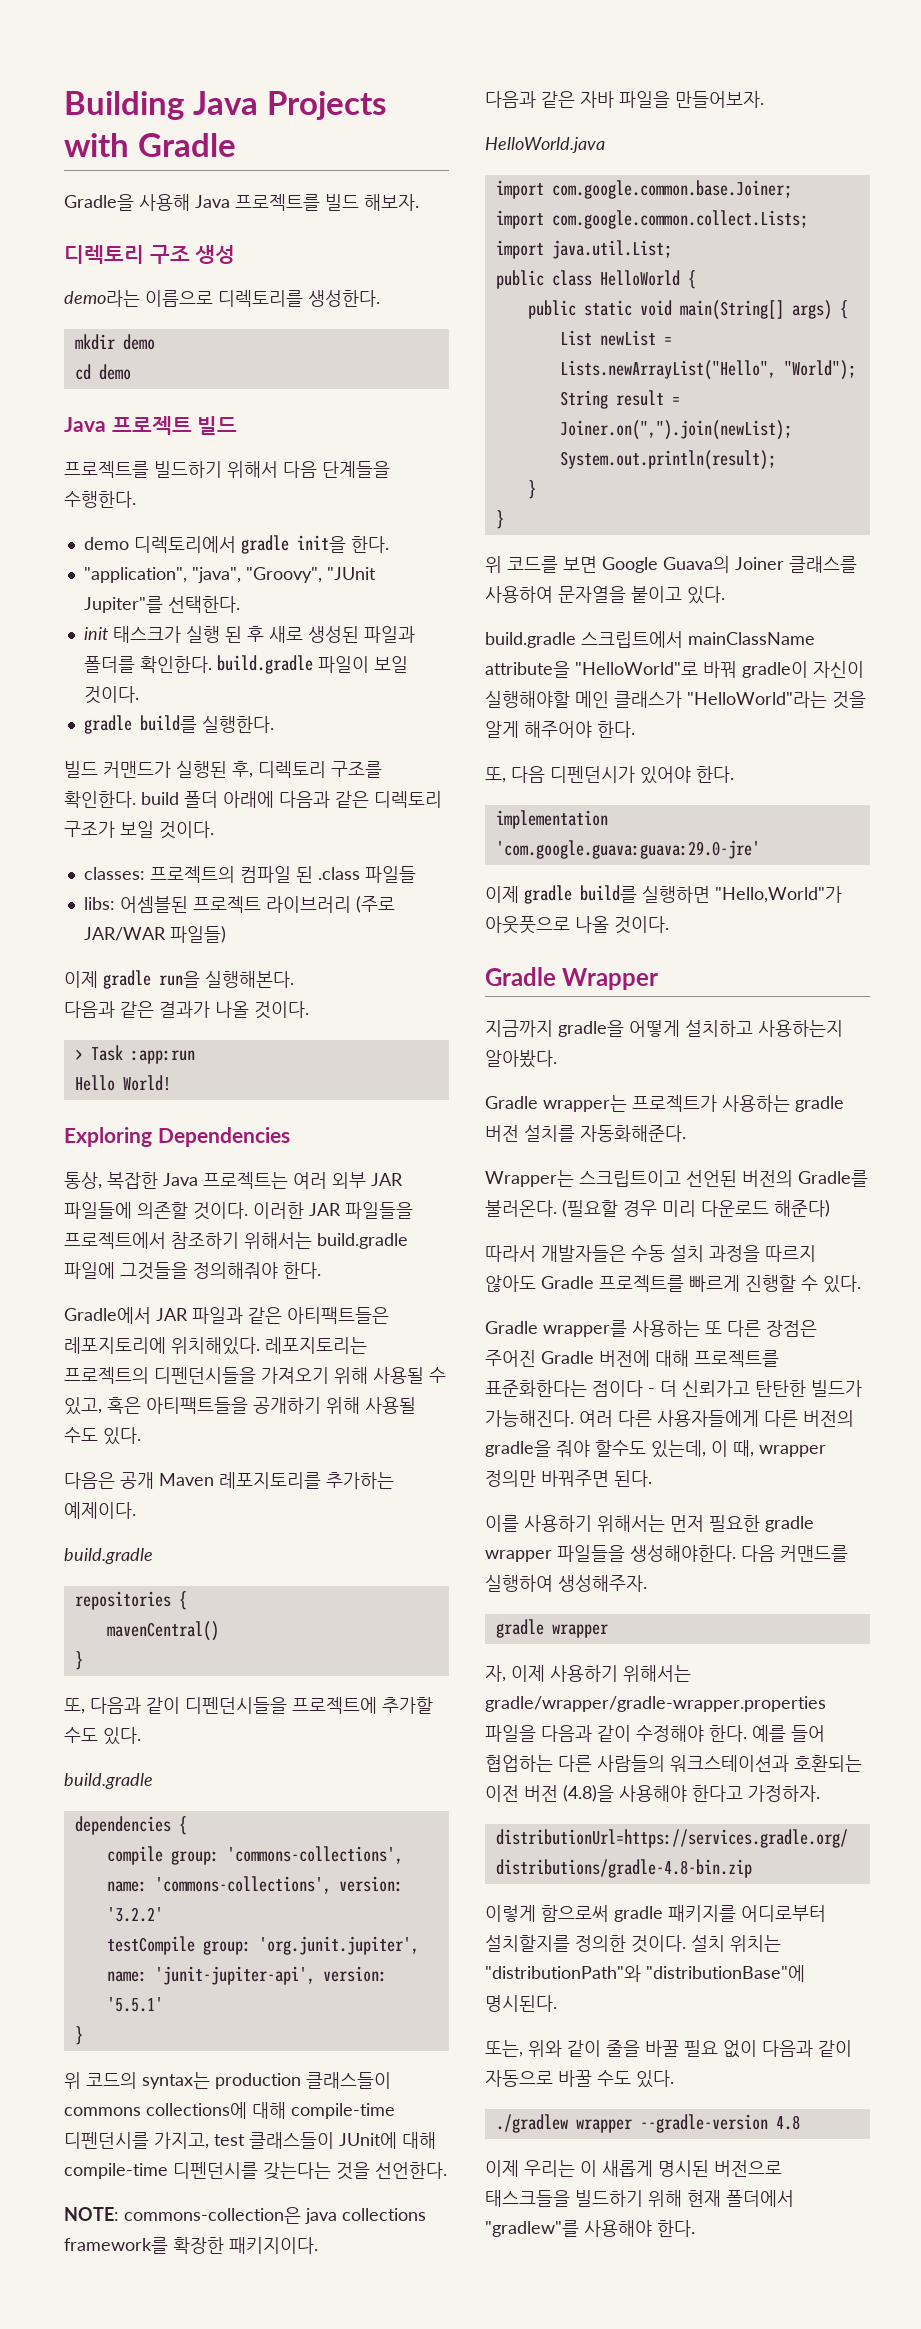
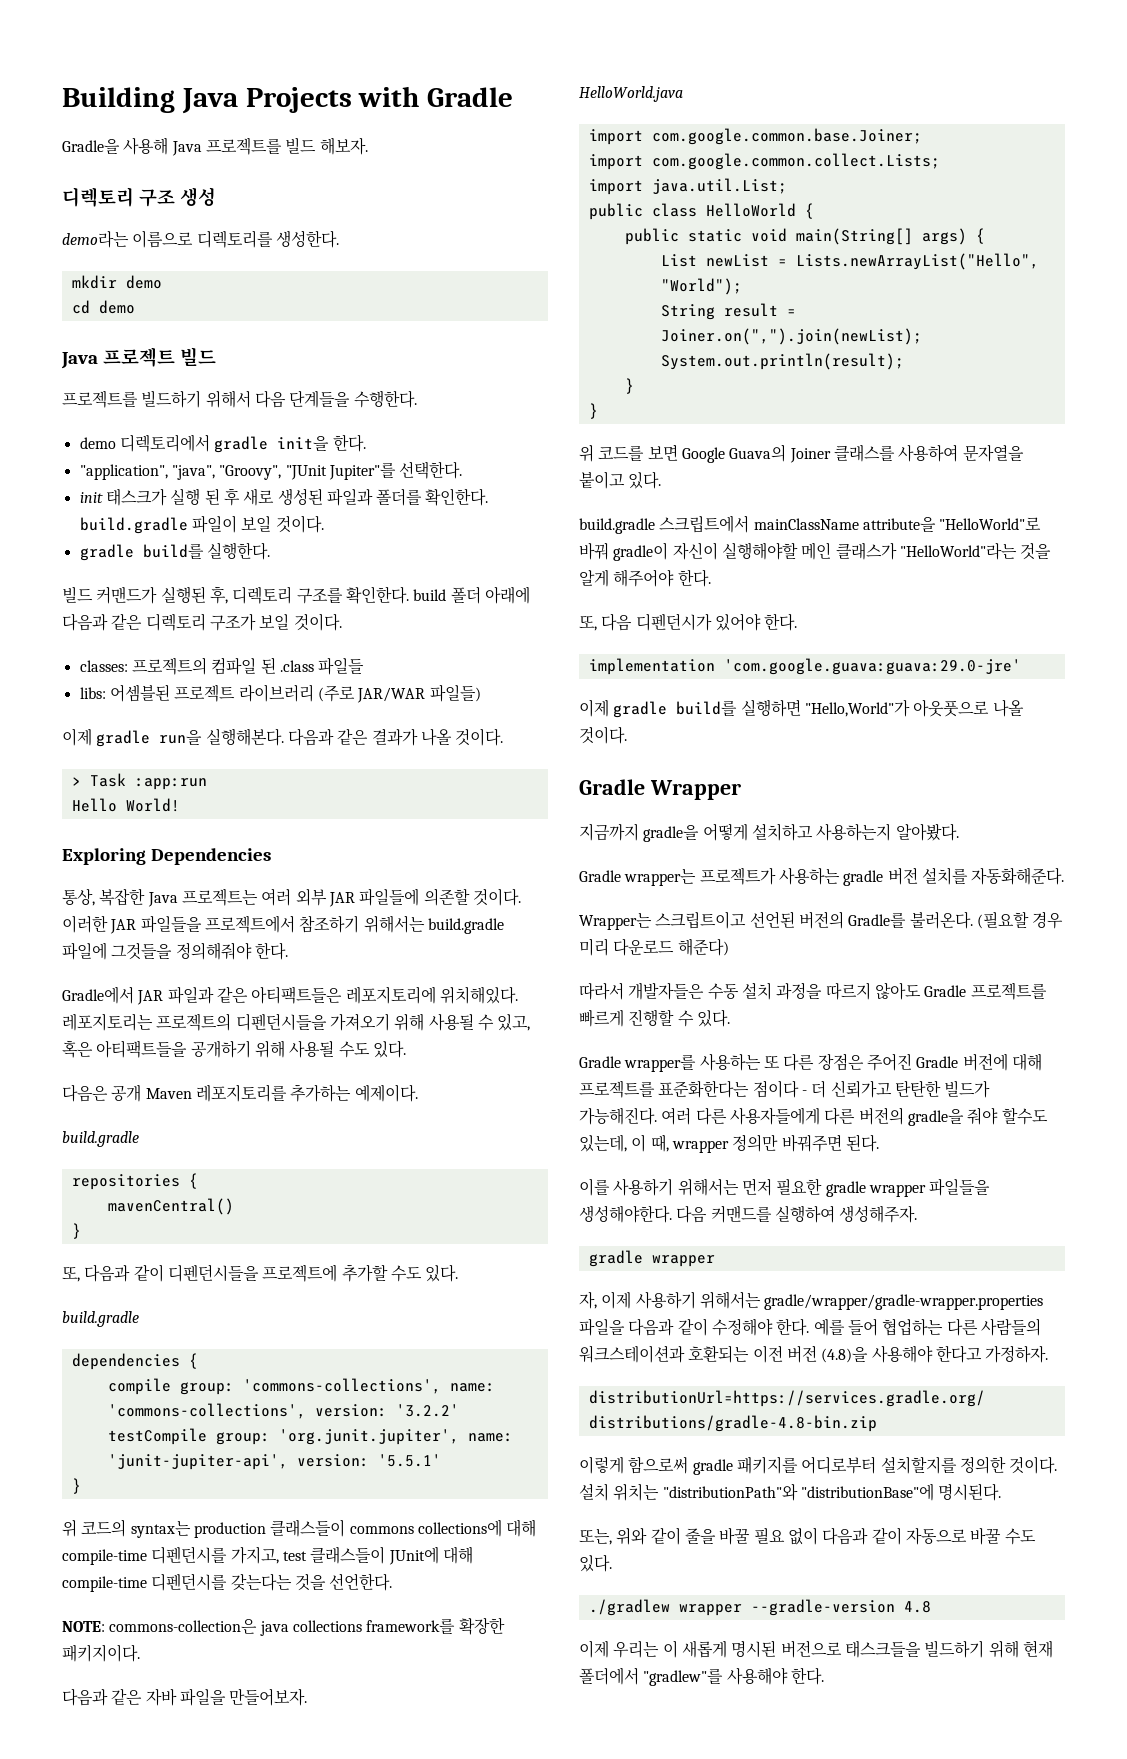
- 이제 gradle run을 실행해본다.
- 다음과 같은 결과가 나올 것이다.
+ 이제 gradle run을 실행해본다. 다음과 같은 결과가 나올 것이다.

